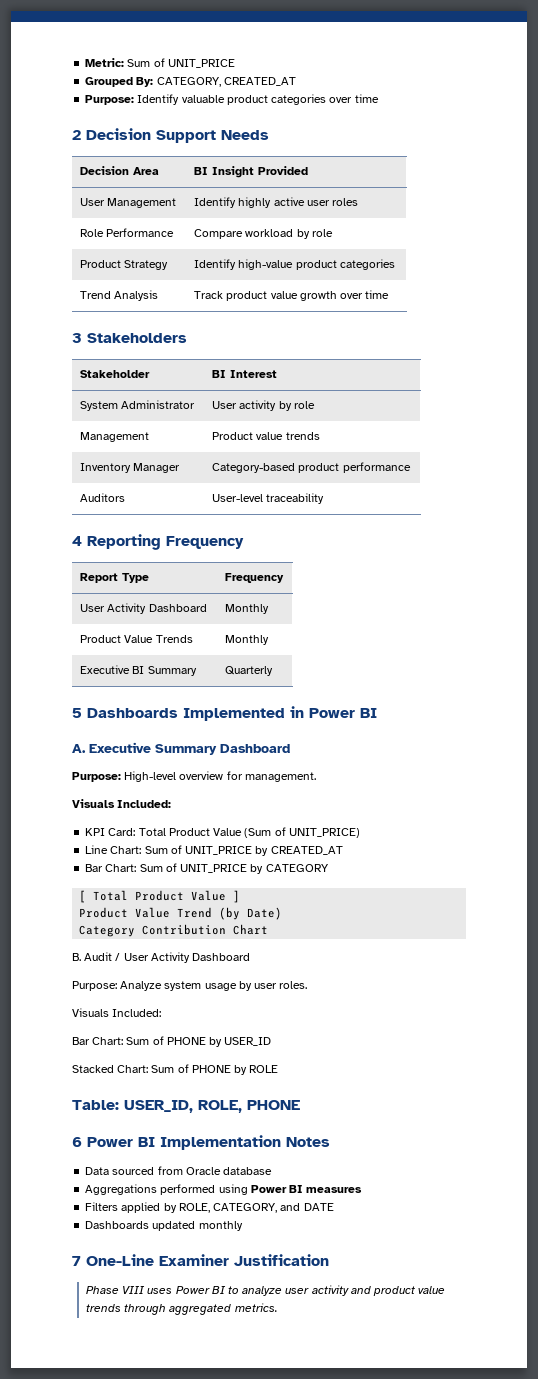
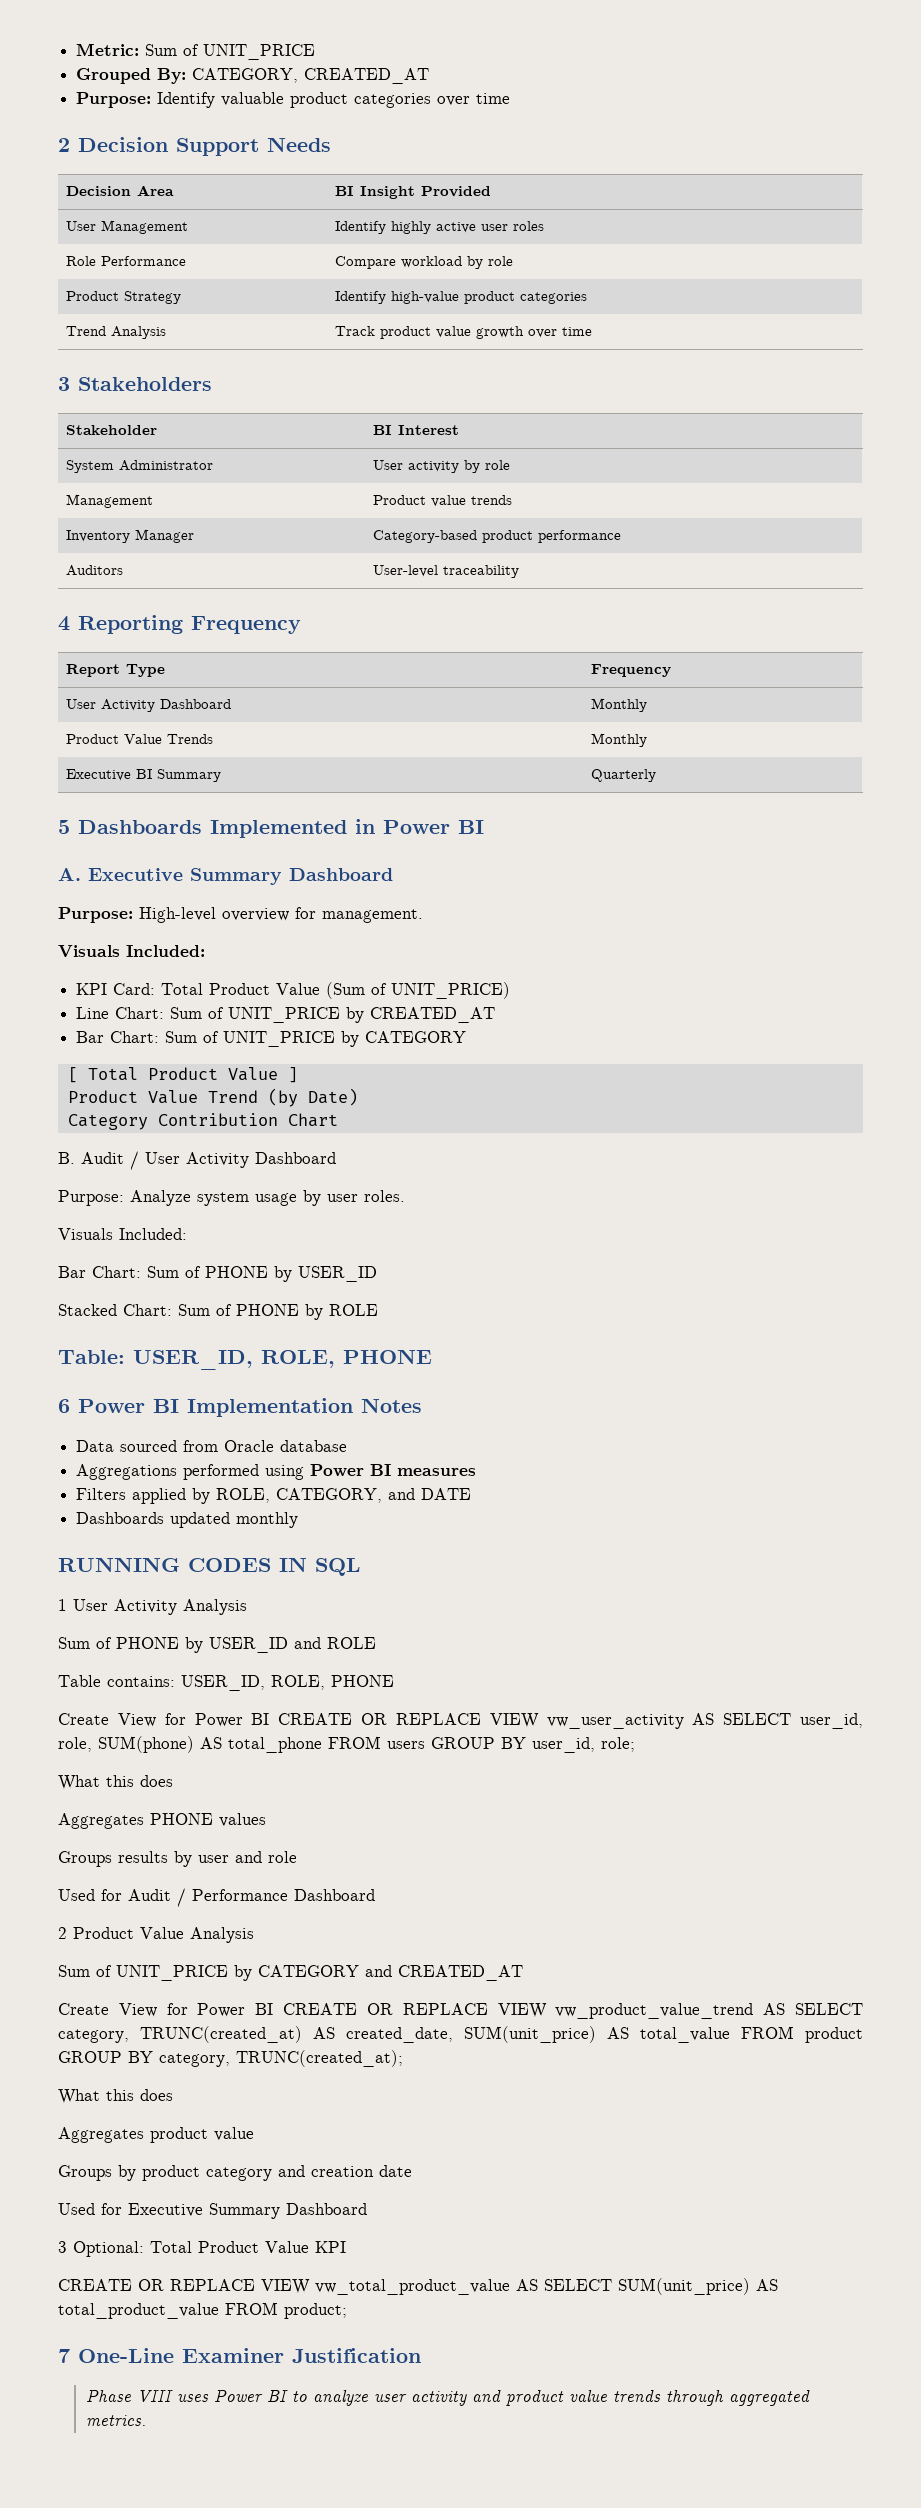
+ RUNNING CODES IN SQL
+ 1 User Activity Analysis
+ Sum of PHONE by USER_ID and ROLE
+ Table contains: USER_ID, ROLE, PHONE
+ Create View for Power BI CREATE OR REPLACE VIEW vw_user_activity AS SELECT user_id, role, SUM(phone) AS total_phone FROM users GROUP BY user_id, role;
+ What this does
+ Aggregates PHONE values
+ Groups results by user and role
+ Used for Audit / Performance Dashboard
+ 2 Product Value Analysis
+ Sum of UNIT_PRICE by CATEGORY and CREATED_AT
+ Create View for Power BI CREATE OR REPLACE VIEW vw_product_value_trend AS SELECT category, TRUNC(created_at) AS created_date, SUM(unit_price) AS total_value FROM product GROUP BY category, TRUNC(created_at);
+ What this does
+ Aggregates product value
+ Groups by product category and creation date
+ Used for Executive Summary Dashboard
+ 3 Optional: Total Product Value KPI
+ CREATE OR REPLACE VIEW vw_total_product_value AS SELECT SUM(unit_price) AS total_product_value FROM product;

